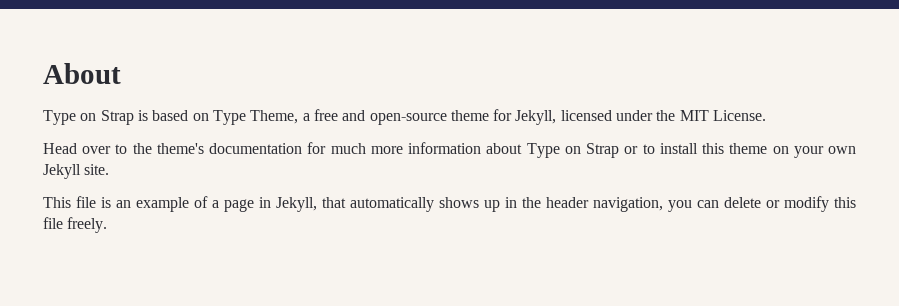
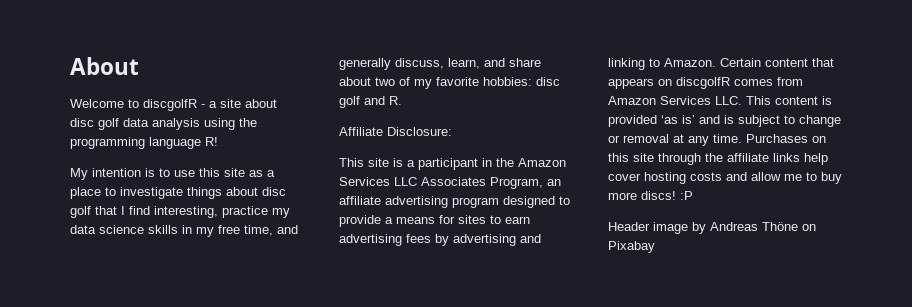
- Type on Strap is based on Type Theme, a free and open-source theme for Jekyll, licensed under the MIT License.
- Head over to the theme's documentation for much more information about Type on Strap or to install this theme on your own Jekyll site.
- This file is an example of a page in Jekyll, that automatically shows up in the header navigation, you can delete or modify this file freely.
+ Welcome to discgolfR - a site about disc golf data analysis using the programming language R!
+ My intention is to use this site as a place to investigate things about disc golf that I find interesting, practice my data science skills in my free time, and generally discuss, learn, and share about two of my favorite hobbies: disc golf and R.
+ Affiliate Disclosure:
+ This site is a participant in the Amazon Services LLC Associates Program, an affiliate advertising program designed to provide a means for sites to earn advertising fees by advertising and linking to Amazon. Certain content that appears on discgolfR comes from Amazon Services LLC. This content is provided ‘as is’ and is subject to change or removal at any time. Purchases on this site through the affiliate links help cover hosting costs and allow me to buy more discs! :P
+ Header image by Andreas Thöne on Pixabay

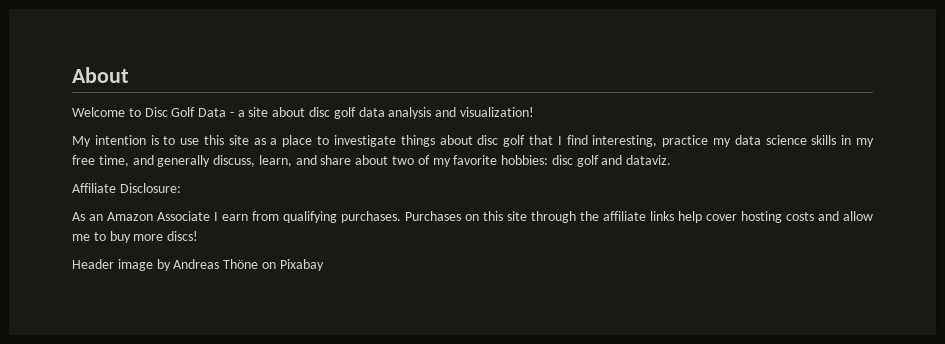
- Welcome to discgolfR - a site about disc golf data analysis using the programming language R!
+ Welcome to Disc Golf Data - a site about disc golf data analysis and visualization!
- My intention is to use this site as a place to investigate things about disc golf that I find interesting, practice my data science skills in my free time, and generally discuss, learn, and share about two of my favorite hobbies: disc golf and R.
+ My intention is to use this site as a place to investigate things about disc golf that I find interesting, practice my data science skills in my free time, and generally discuss, learn, and share about two of my favorite hobbies: disc golf and dataviz.
- This site is a participant in the Amazon Services LLC Associates Program, an affiliate advertising program designed to provide a means for sites to earn advertising fees by advertising and linking to Amazon. Certain content that appears on discgolfR comes from Amazon Services LLC. This content is provided ‘as is’ and is subject to change or removal at any time.
+ As an Amazon Associate I earn from qualifying purchases.
- Purchases on this site through the affiliate links help cover hosting costs and allow me to buy more discs! :P
+ Purchases on this site through the affiliate links help cover hosting costs and allow me to buy more discs!

